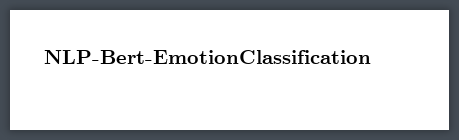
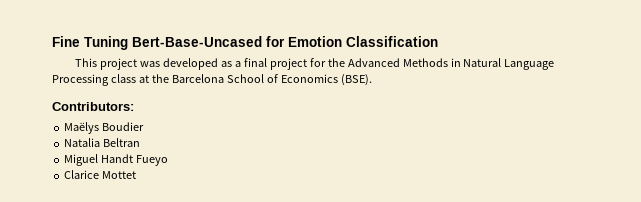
- NLP-Bert-EmotionClassification
+ Fine Tuning Bert-Base-Uncased for Emotion Classification
+ This project was developed as a final project for the Advanced Methods in Natural Language Processing class at the Barcelona School of Economics (BSE).
+ Contributors:
+ Maëlys Boudier
+ Natalia Beltran
+ Miguel Handt Fueyo
+ Clarice Mottet

